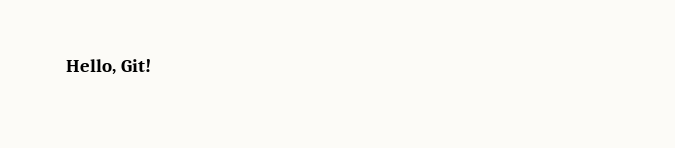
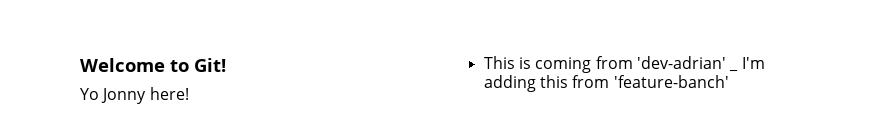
- Hello, Git!
+ Welcome to Git!
+ Yo Jonny here!
+ This is coming from 'dev-adrian' _ I'm adding this from 'feature-banch'

